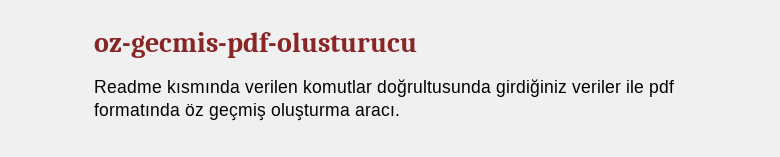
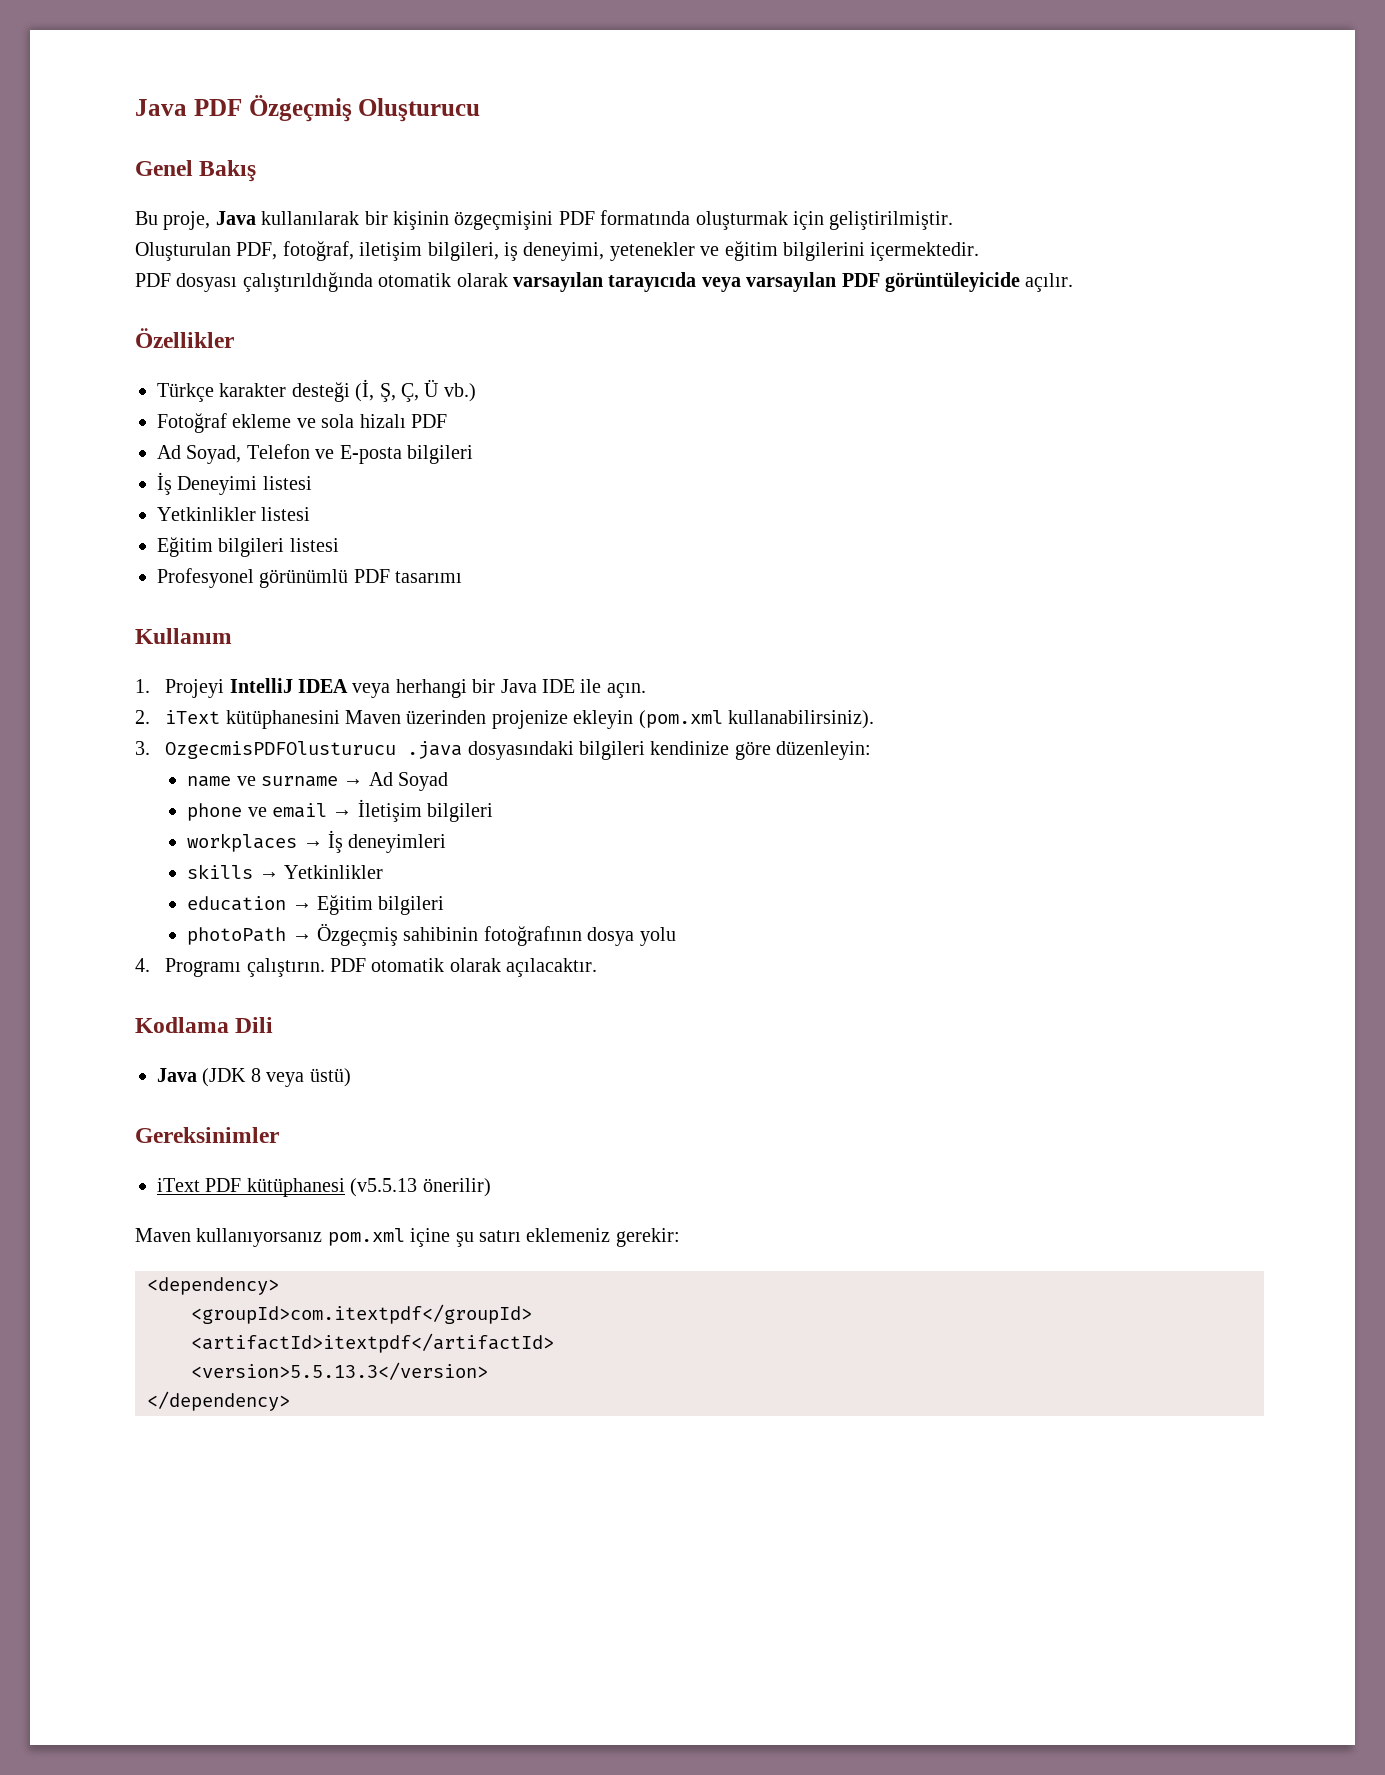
- oz-gecmis-pdf-olusturucu
- Readme kısmında verilen komutlar doğrultusunda girdiğiniz veriler ile pdf formatında öz geçmiş oluşturma aracı.
+ Java PDF Özgeçmiş Oluşturucu
+ Genel Bakış
+ Bu proje, Java kullanılarak bir kişinin özgeçmişini PDF formatında oluşturmak için geliştirilmiştir.
+ Oluşturulan PDF, fotoğraf, iletişim bilgileri, iş deneyimi, yetenekler ve eğitim bilgilerini içermektedir.
+ PDF dosyası çalıştırıldığında otomatik olarak varsayılan tarayıcıda veya varsayılan PDF görüntüleyicide açılır.
+ Özellikler
+ Türkçe karakter desteği (İ, Ş, Ç, Ü vb.)
+ Fotoğraf ekleme ve sola hizalı PDF
+ Ad Soyad, Telefon ve E-posta bilgileri
+ İş Deneyimi listesi
+ Yetkinlikler listesi
+ Eğitim bilgileri listesi
+ Profesyonel görünümlü PDF tasarımı
+ Kullanım
+ 1. Projeyi IntelliJ IDEA veya herhangi bir Java IDE ile açın.
+ 2. iText kütüphanesini Maven üzerinden projenize ekleyin (pom.xml kullanabilirsiniz).
+ 3. OzgecmisPDFOlusturucu .java dosyasındaki bilgileri kendinize göre düzenleyin:
+ name ve surname → Ad Soyad
+ phone ve email → İletişim bilgileri
+ workplaces → İş deneyimleri
+ skills → Yetkinlikler
+ education → Eğitim bilgileri
+ photoPath → Özgeçmiş sahibinin fotoğrafının dosya yolu
+ 4. Programı çalıştırın. PDF otomatik olarak açılacaktır.
+ Kodlama Dili
+ Java (JDK 8 veya üstü)
+ Gereksinimler
+ iText PDF kütüphanesi (v5.5.13 önerilir)
+ Maven kullanıyorsanız pom.xml içine şu satırı eklemeniz gerekir:
+ <dependency>
+ <groupId>com.itextpdf</groupId>
+ <artifactId>itextpdf</artifactId>
+ <version>5.5.13.3</version>
+ </dependency>

